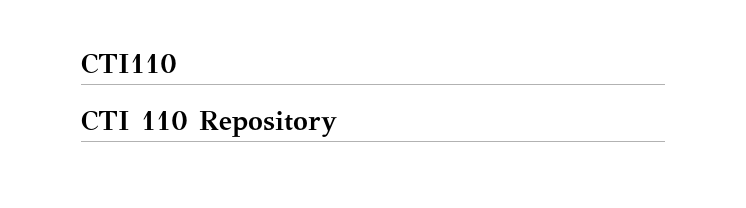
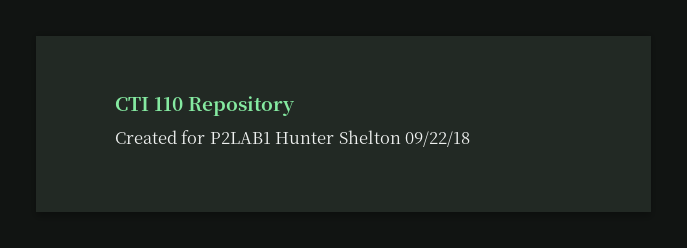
- CTI110
+ Created for P2LAB1 Hunter Shelton 09/22/18

